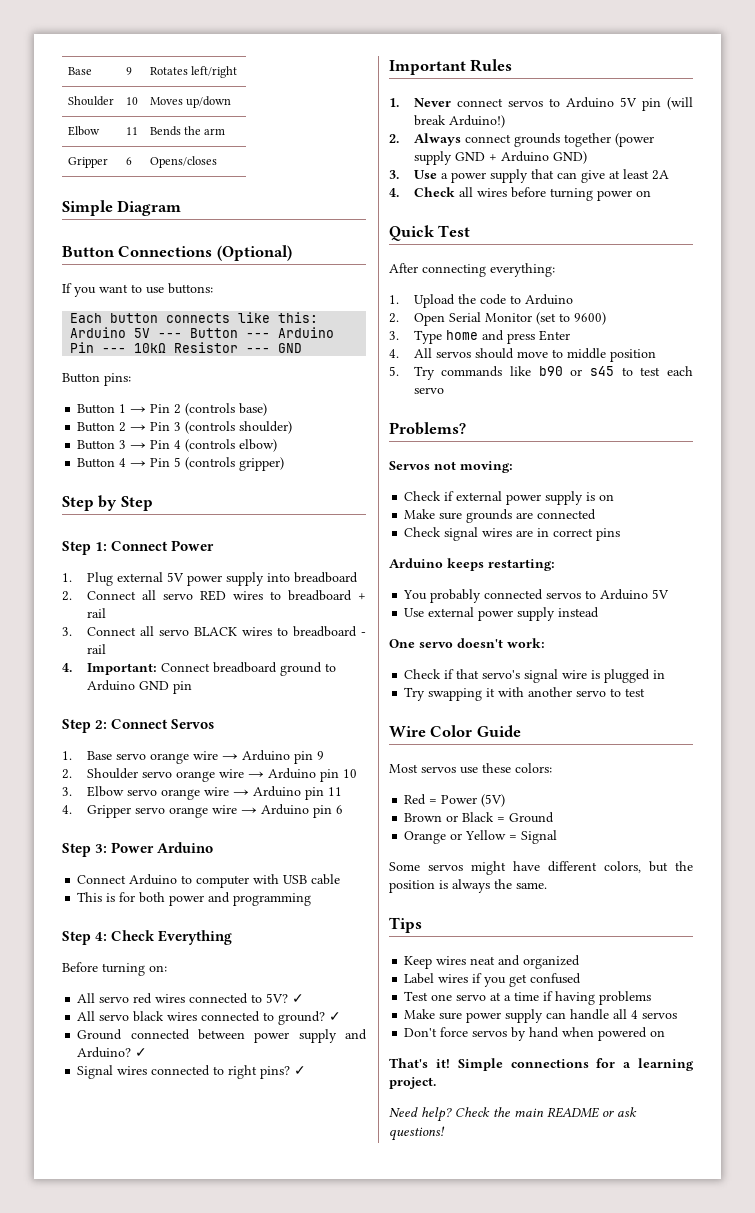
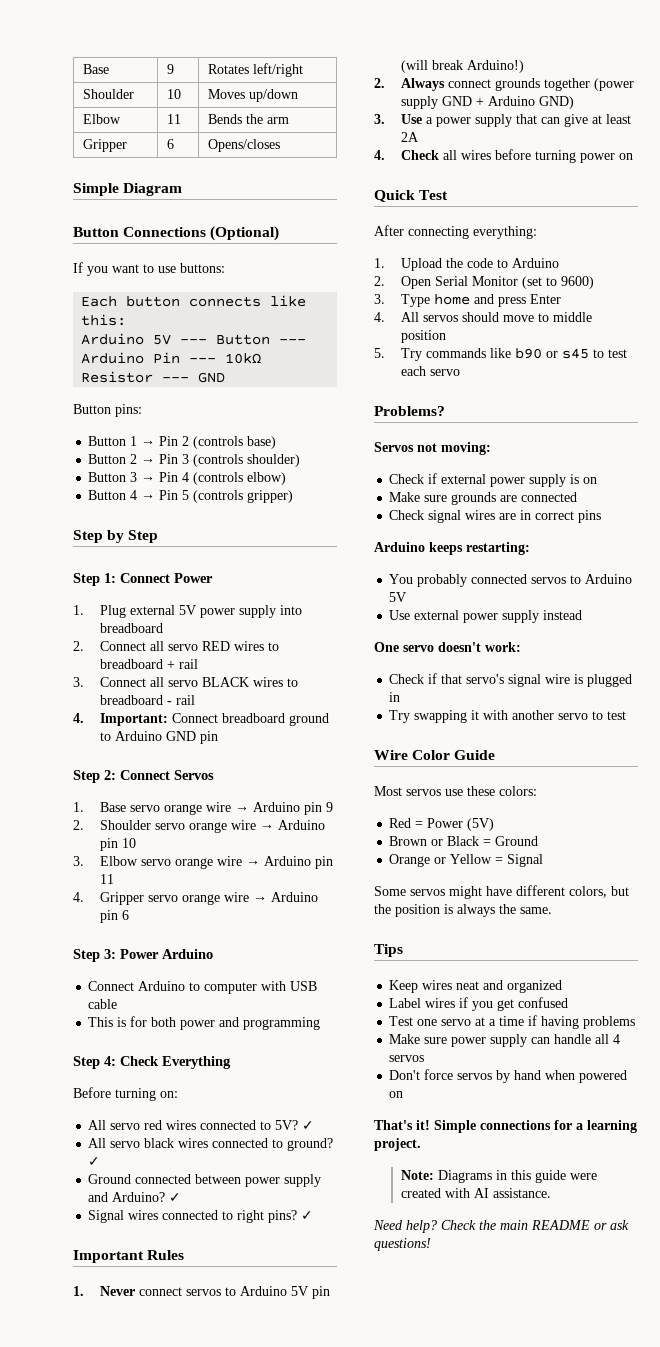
+ Note: Diagrams in this guide were created with AI assistance.

